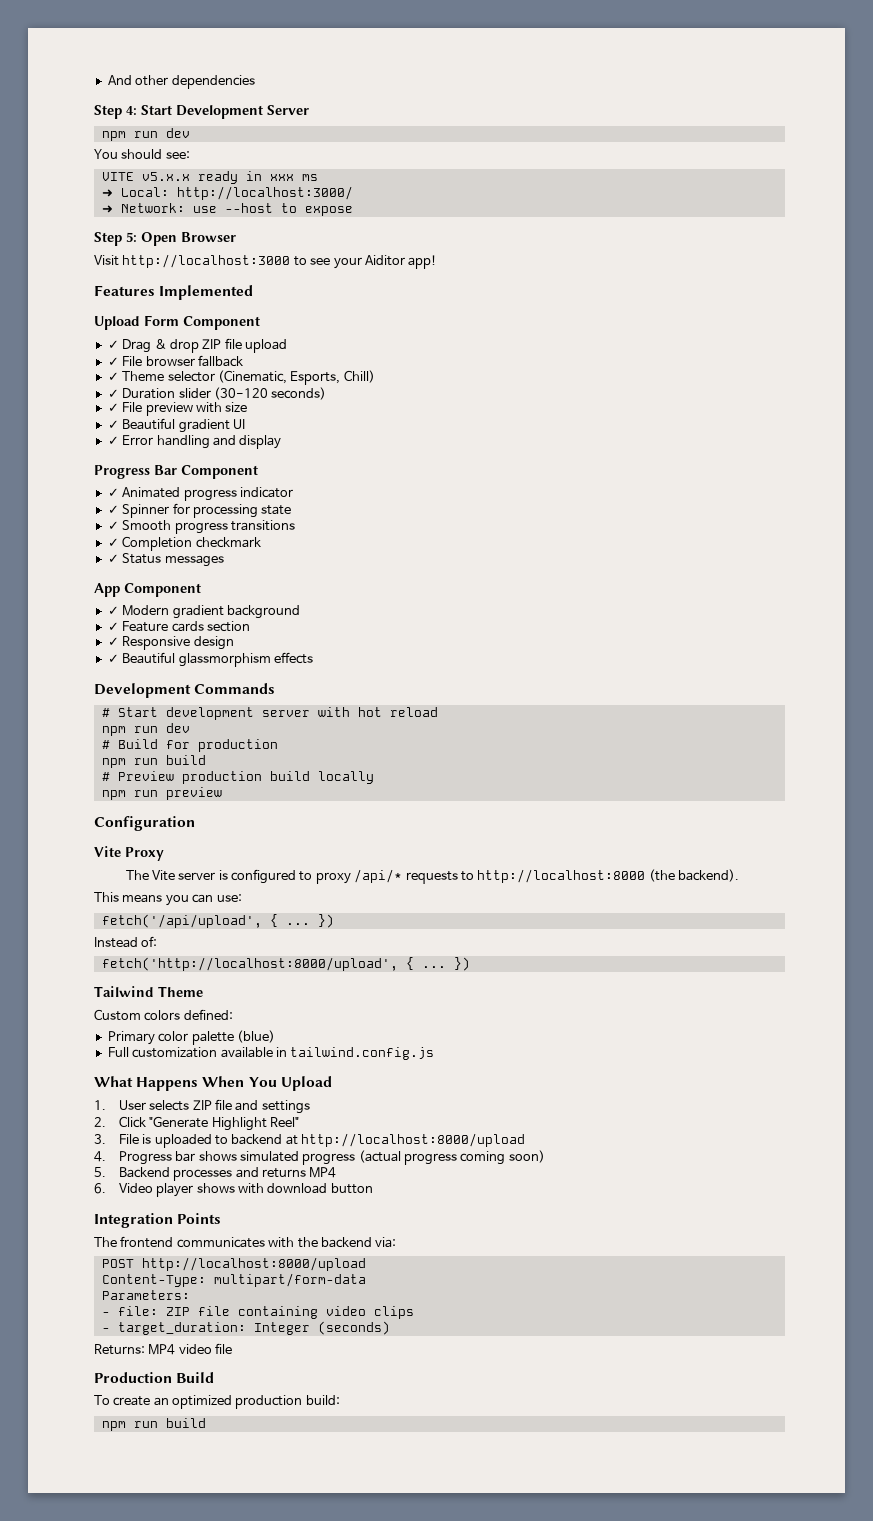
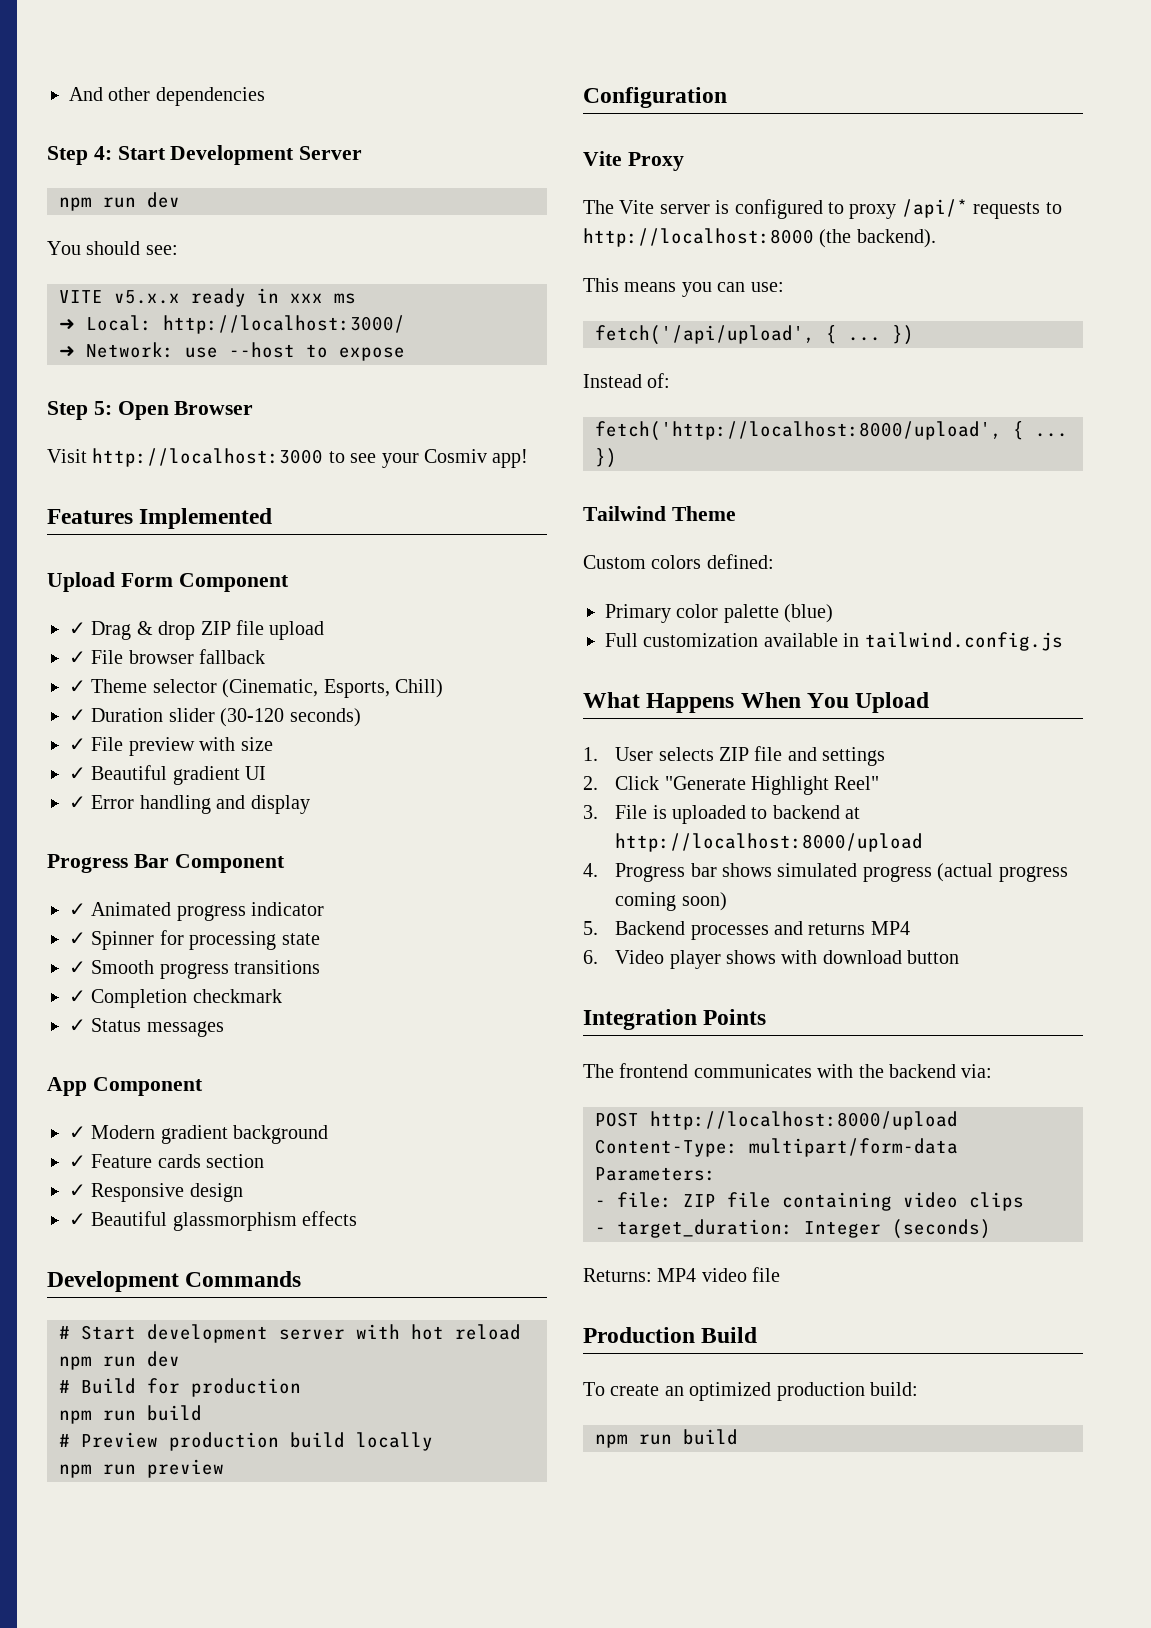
- Visit http://localhost:3000 to see your Aiditor app!
+ Visit http://localhost:3000 to see your Cosmiv app!

